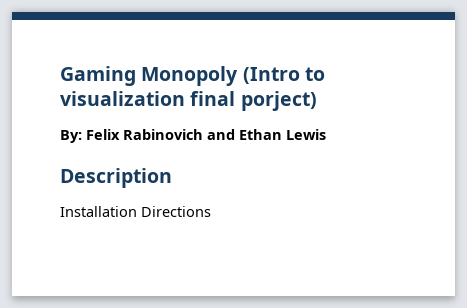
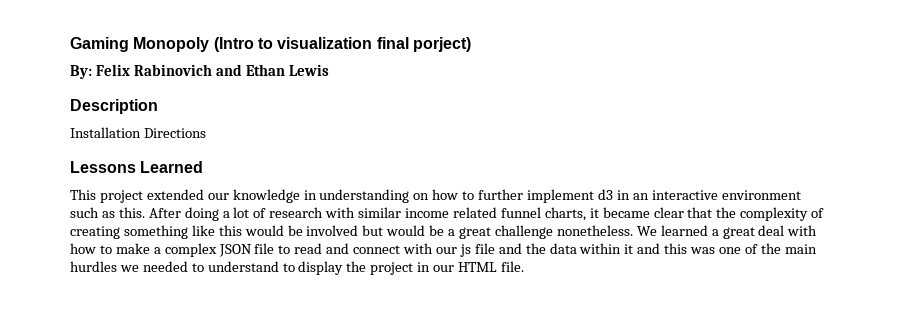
+ Lessons Learned
+ This project extended our knowledge in understanding on how to further implement d3 in an interactive environment such as this. After doing a lot of research with similar income related funnel charts, it became clear that the complexity of creating something like this would be involved but would be a great challenge nonetheless. We learned a great deal with how to make a complex JSON file to read and connect with our js file and the data within it and this was one of the main hurdles we needed to understand to display the project in our HTML file.

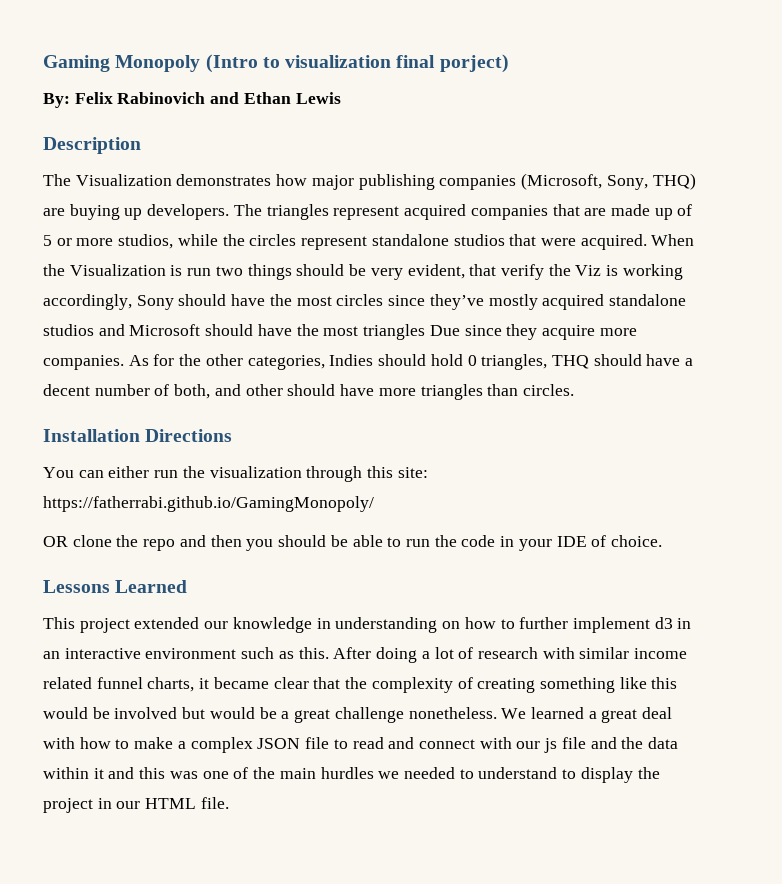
+ The Visualization demonstrates how major publishing companies (Microsoft, Sony, THQ) are buying up developers. The triangles represent acquired companies that are made up of 5 or more studios, while the circles represent standalone studios that were acquired. When the Visualization is run two things should be very evident, that verify the Viz is working accordingly, Sony should have the most circles since they’ve mostly acquired standalone studios and Microsoft should have the most triangles Due since they acquire more companies. As for the other categories, Indies should hold 0 triangles, THQ should have a decent number of both, and other should have more triangles than circles.
  Installation Directions
+ You can either run the visualization through this site: https://fatherrabi.github.io/GamingMonopoly/
+ OR clone the repo and then you should be able to run the code in your IDE of choice.

